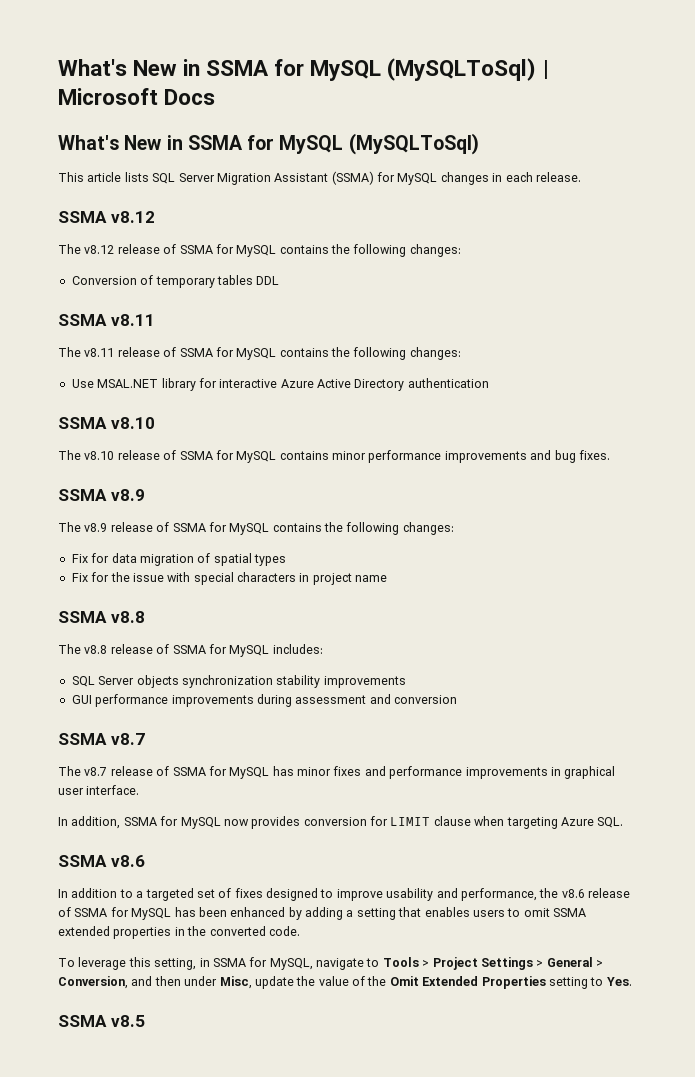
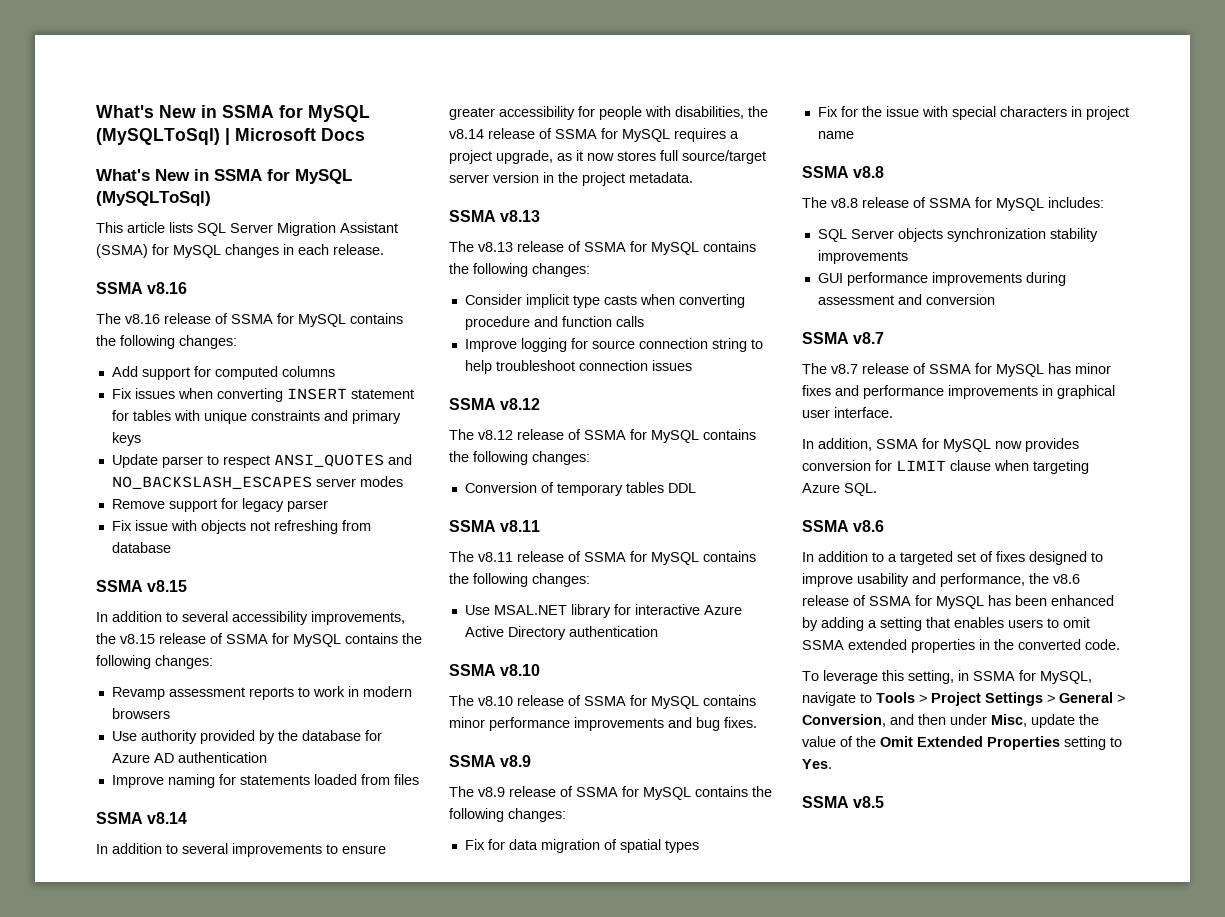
+ SSMA v8.16
+ The v8.16 release of SSMA for MySQL contains the following changes:
+ Add support for computed columns
+ Fix issues when converting INSERT statement for tables with unique constraints and primary keys
+ Update parser to respect ANSI_QUOTES and NO_BACKSLASH_ESCAPES server modes
+ Remove support for legacy parser
+ Fix issue with objects not refreshing from database
+ SSMA v8.15
+ In addition to several accessibility improvements, the v8.15 release of SSMA for MySQL contains the following changes:
+ Revamp assessment reports to work in modern browsers
+ Use authority provided by the database for Azure AD authentication
+ Improve naming for statements loaded from files
+ SSMA v8.14
+ In addition to several improvements to ensure greater accessibility for people with disabilities, the v8.14 release of SSMA for MySQL requires a project upgrade, as it now stores full source/target server version in the project metadata.
+ SSMA v8.13
+ The v8.13 release of SSMA for MySQL contains the following changes:
+ Consider implicit type casts when converting procedure and function calls
+ Improve logging for source connection string to help troubleshoot connection issues

